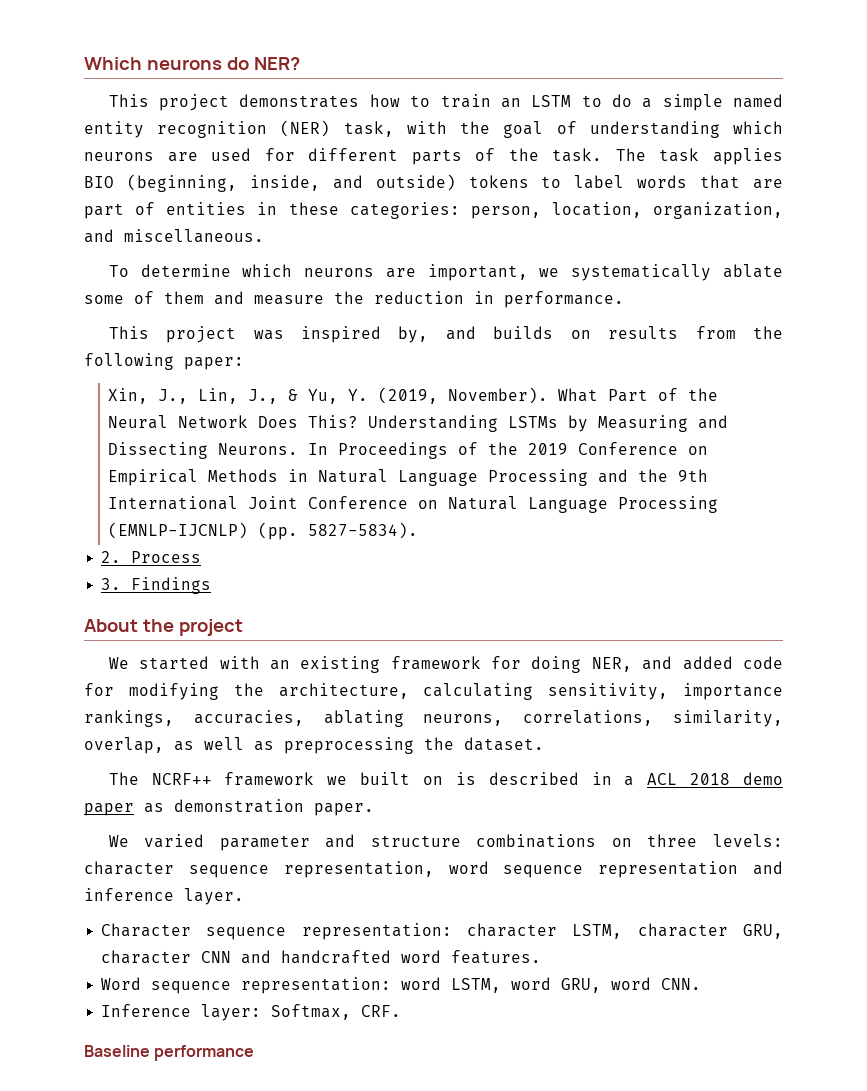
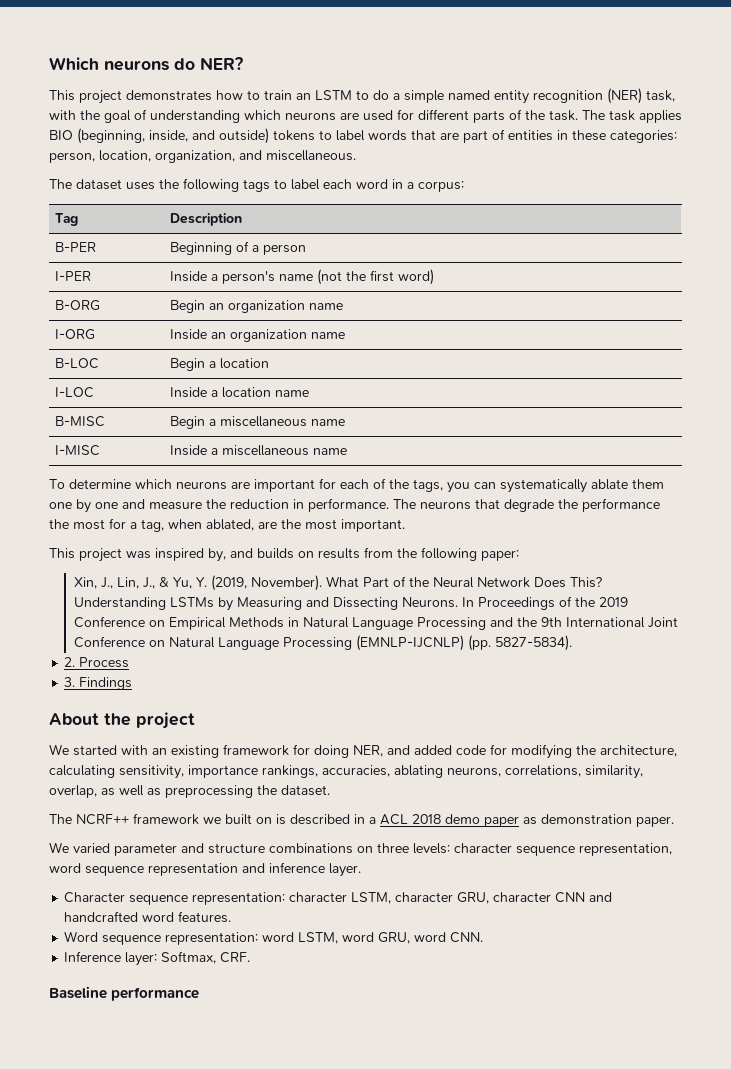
+ The dataset uses the following tags to label each word in a corpus:
+ Tag | Description
+ B-PER | Beginning of a person
+ I-PER | Inside a person's name (not the first word)
+ B-ORG | Begin an organization name
+ I-ORG | Inside an organization name
+ B-LOC | Begin a location
+ I-LOC | Inside a location name
+ B-MISC | Begin a miscellaneous name
+ I-MISC | Inside a miscellaneous name
- To determine which neurons are important, we systematically ablate some of them and measure the reduction in performance.
+ To determine which neurons are important for each of the tags, you can systematically ablate them one by one and measure the reduction in performance. The neurons that degrade the performance the most for a tag, when ablated, are the most important.

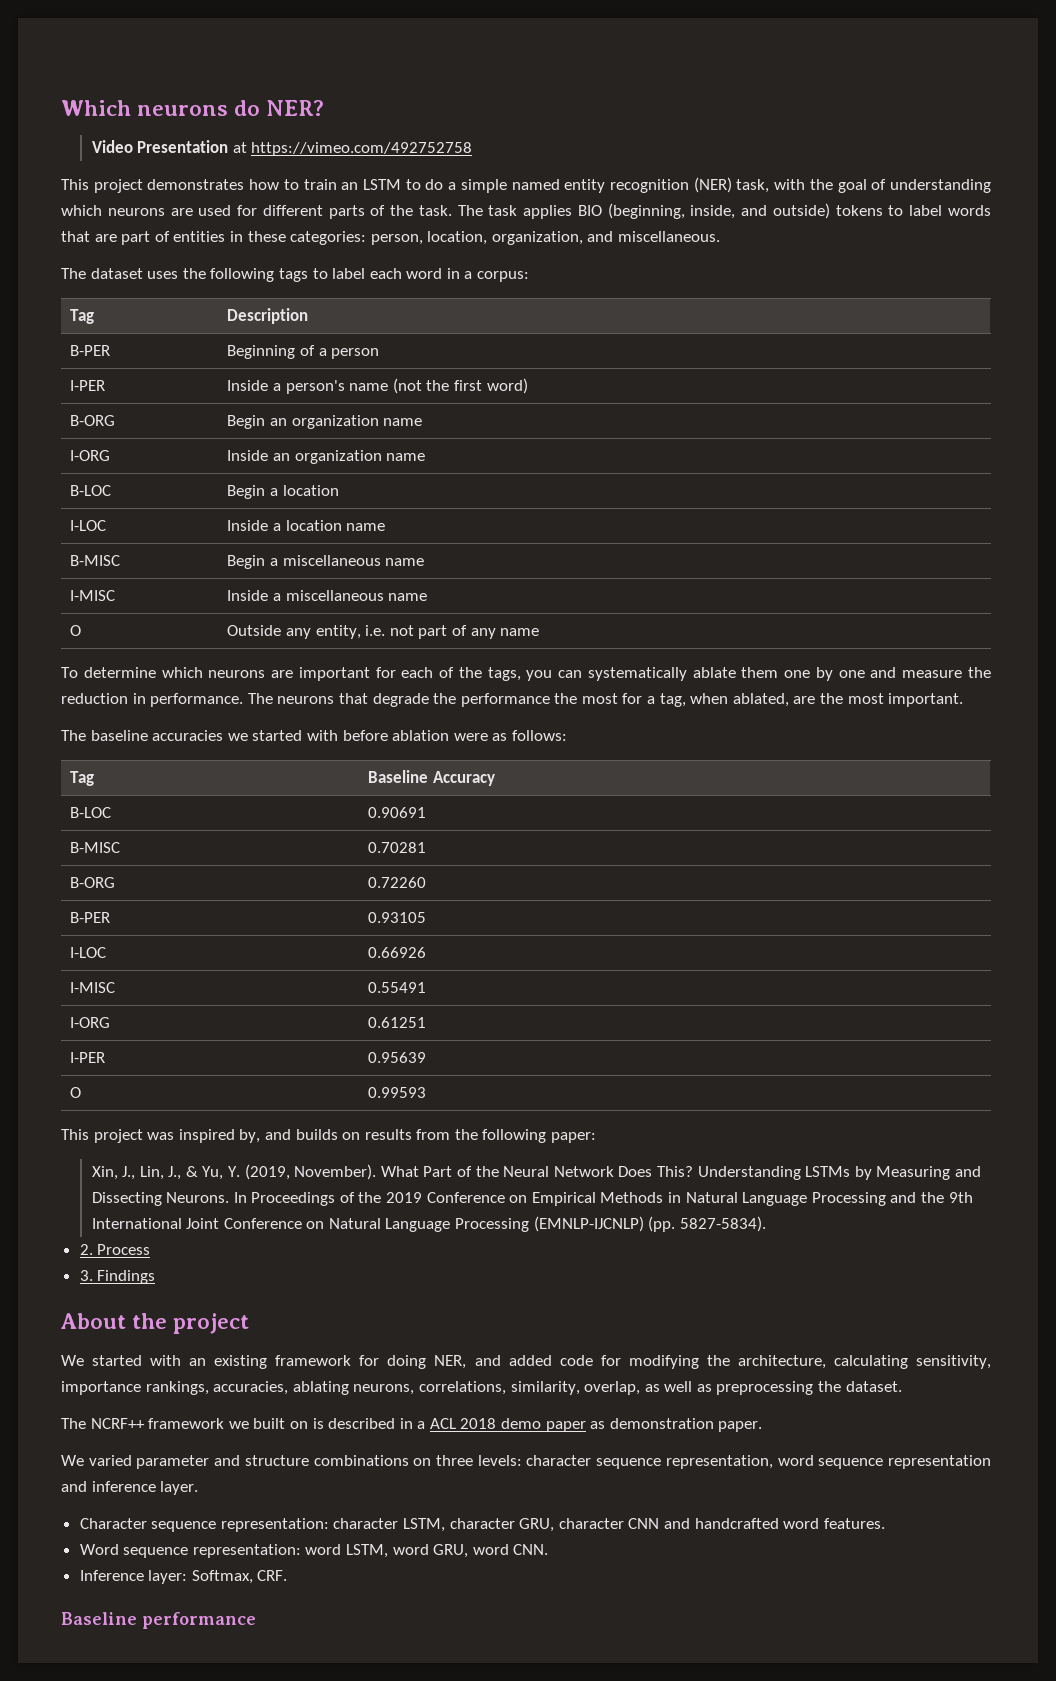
+ Video Presentation at https://vimeo.com/492752758
+ O | Outside any entity, i.e. not part of any name
+ The baseline accuracies we started with before ablation were as follows:
+ Tag | Baseline Accuracy
+ B-LOC | 0.90691
+ B-MISC | 0.70281
+ B-ORG | 0.72260
+ B-PER | 0.93105
+ I-LOC | 0.66926
+ I-MISC | 0.55491
+ I-ORG | 0.61251
+ I-PER | 0.95639
+ O | 0.99593

